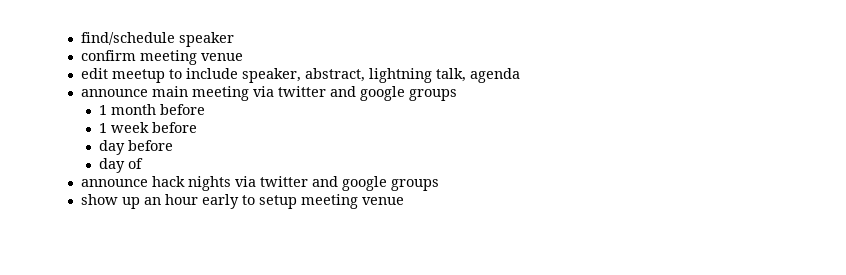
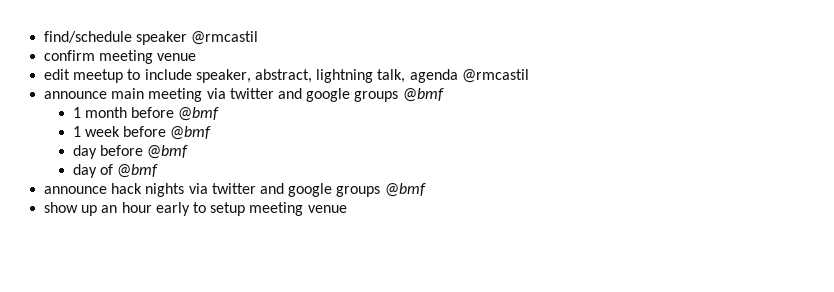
- find/schedule speaker
+ find/schedule speaker @rmcastil
- edit meetup to include speaker, abstract, lightning talk, agenda
+ edit meetup to include speaker, abstract, lightning talk, agenda @rmcastil
- announce main meeting via twitter and google groups
+ announce main meeting via twitter and google groups @bmf
- 1 month before
+ 1 month before @bmf
- 1 week before
+ 1 week before @bmf
- day before
+ day before @bmf
- day of
+ day of @bmf
- announce hack nights via twitter and google groups
+ announce hack nights via twitter and google groups @bmf

